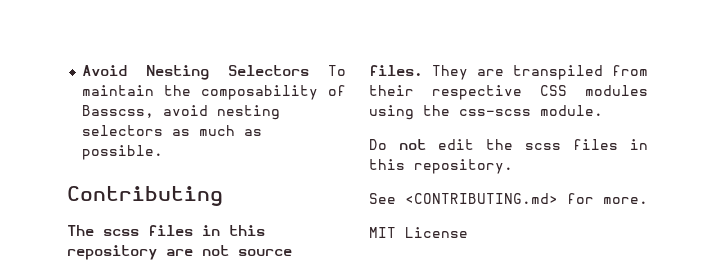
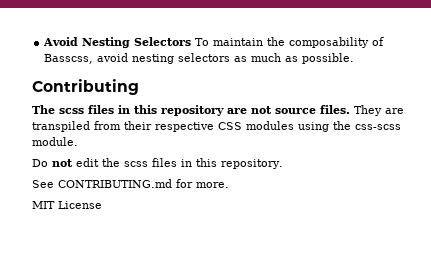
- See <CONTRIBUTING.md> for more.
+ See CONTRIBUTING.md for more.

